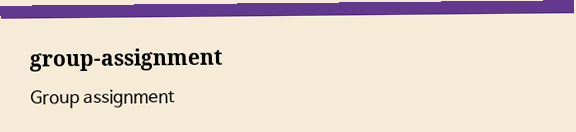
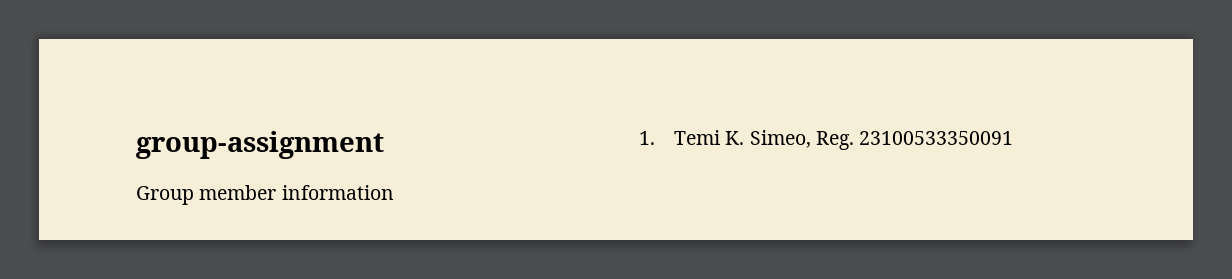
- Group assignment
+ Group member information
+ 1. Temi K. Simeo, Reg. 23100533350091

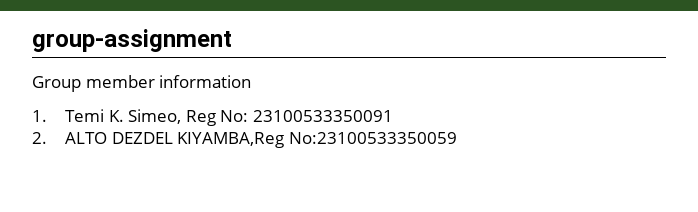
- 1. Temi K. Simeo, Reg. 23100533350091
+ 1. Temi K. Simeo, Reg No: 23100533350091
+ 2. ALTO DEZDEL KIYAMBA,Reg No:23100533350059

